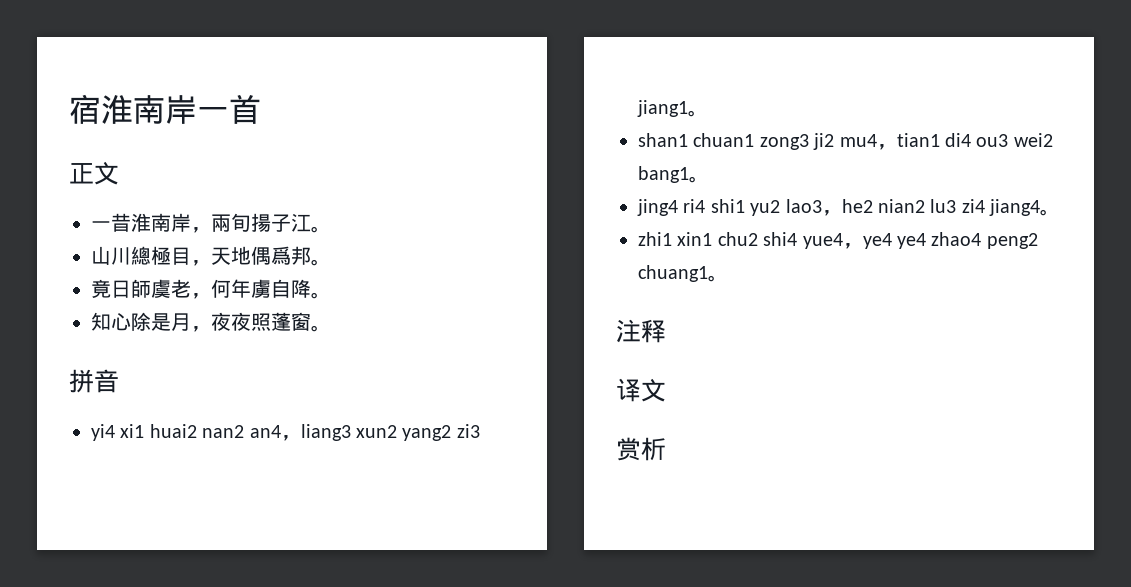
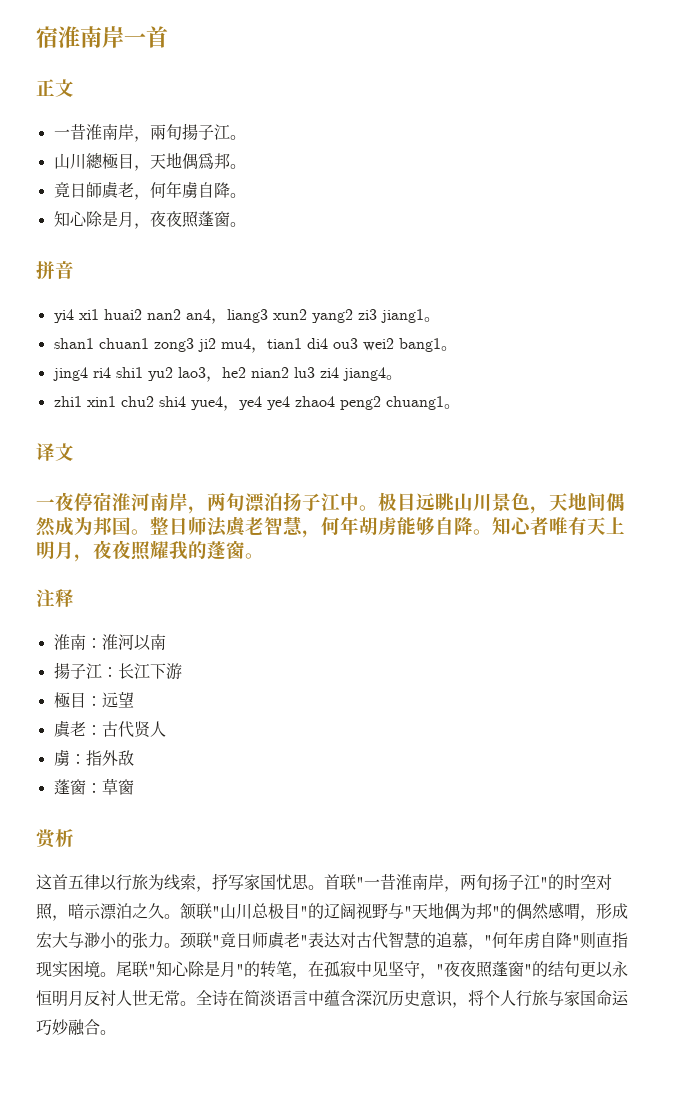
+ 译文
+ 一夜停宿淮河南岸，两旬漂泊扬子江中。极目远眺山川景色，天地间偶然成为邦国。整日师法虞老智慧，何年胡虏能够自降。知心者唯有天上明月，夜夜照耀我的蓬窗。
  注释
- 译文
+ 淮南：淮河以南
+ 揚子江：长江下游
+ 極目：远望
+ 虞老：古代贤人
+ 虜：指外敌
+ 蓬窗：草窗
  赏析
+ 这首五律以行旅为线索，抒写家国忧思。首联"一昔淮南岸，两旬扬子江"的时空对照，暗示漂泊之久。颔联"山川总极目"的辽阔视野与"天地偶为邦"的偶然感喟，形成宏大与渺小的张力。颈联"竟日师虞老"表达对古代智慧的追慕，"何年虏自降"则直指现实困境。尾联"知心除是月"的转笔，在孤寂中见坚守，"夜夜照蓬窗"的结句更以永恒明月反衬人世无常。全诗在简淡语言中蕴含深沉历史意识，将个人行旅与家国命运巧妙融合。

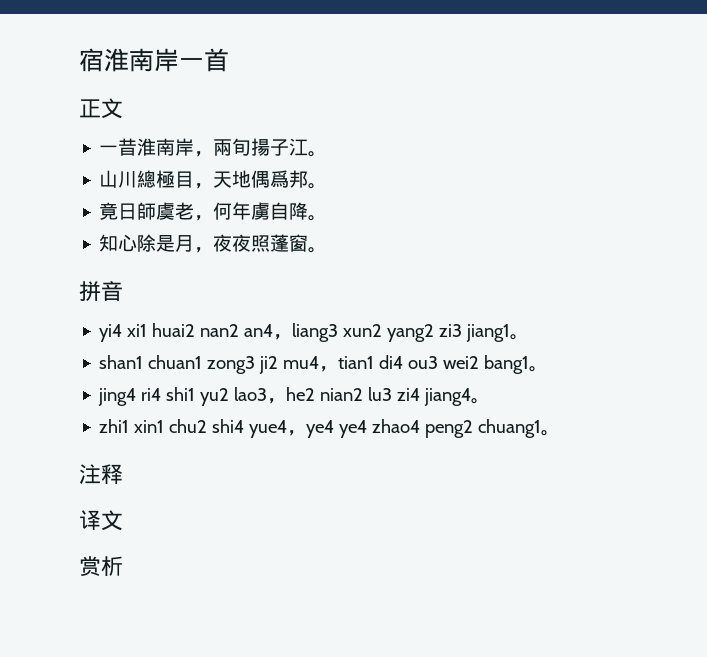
+ 注释
- 一夜停宿淮河南岸，两旬漂泊扬子江中。极目远眺山川景色，天地间偶然成为邦国。整日师法虞老智慧，何年胡虏能够自降。知心者唯有天上明月，夜夜照耀我的蓬窗。
- 注释
- 淮南：淮河以南
- 揚子江：长江下游
- 極目：远望
- 虞老：古代贤人
- 虜：指外敌
- 蓬窗：草窗
  赏析
- 这首五律以行旅为线索，抒写家国忧思。首联"一昔淮南岸，两旬扬子江"的时空对照，暗示漂泊之久。颔联"山川总极目"的辽阔视野与"天地偶为邦"的偶然感喟，形成宏大与渺小的张力。颈联"竟日师虞老"表达对古代智慧的追慕，"何年虏自降"则直指现实困境。尾联"知心除是月"的转笔，在孤寂中见坚守，"夜夜照蓬窗"的结句更以永恒明月反衬人世无常。全诗在简淡语言中蕴含深沉历史意识，将个人行旅与家国命运巧妙融合。

